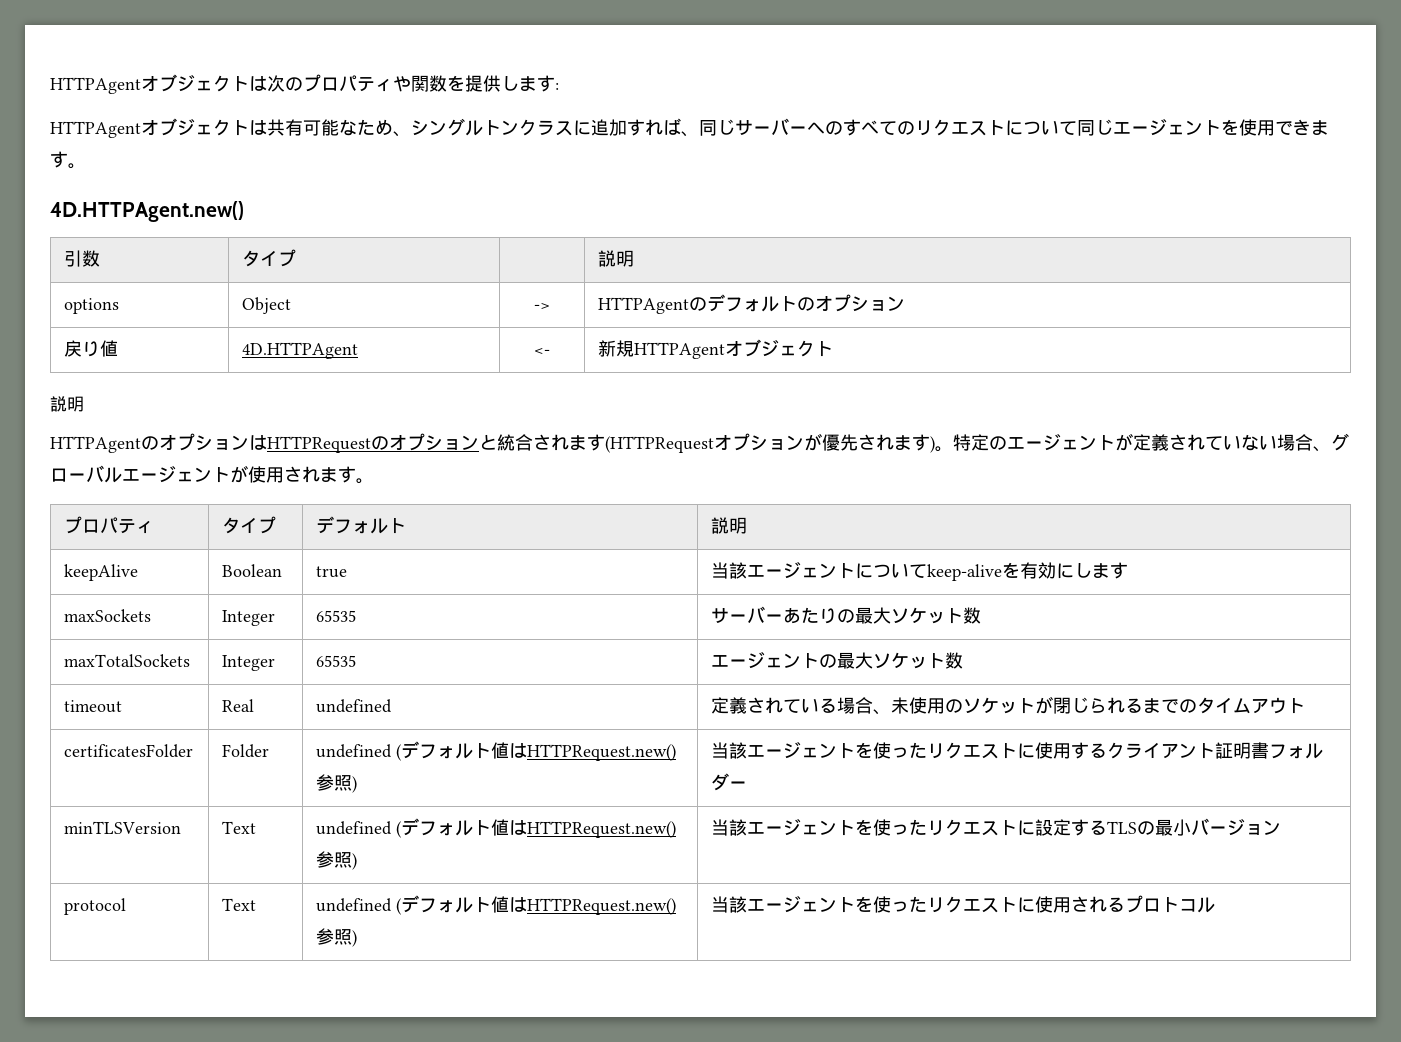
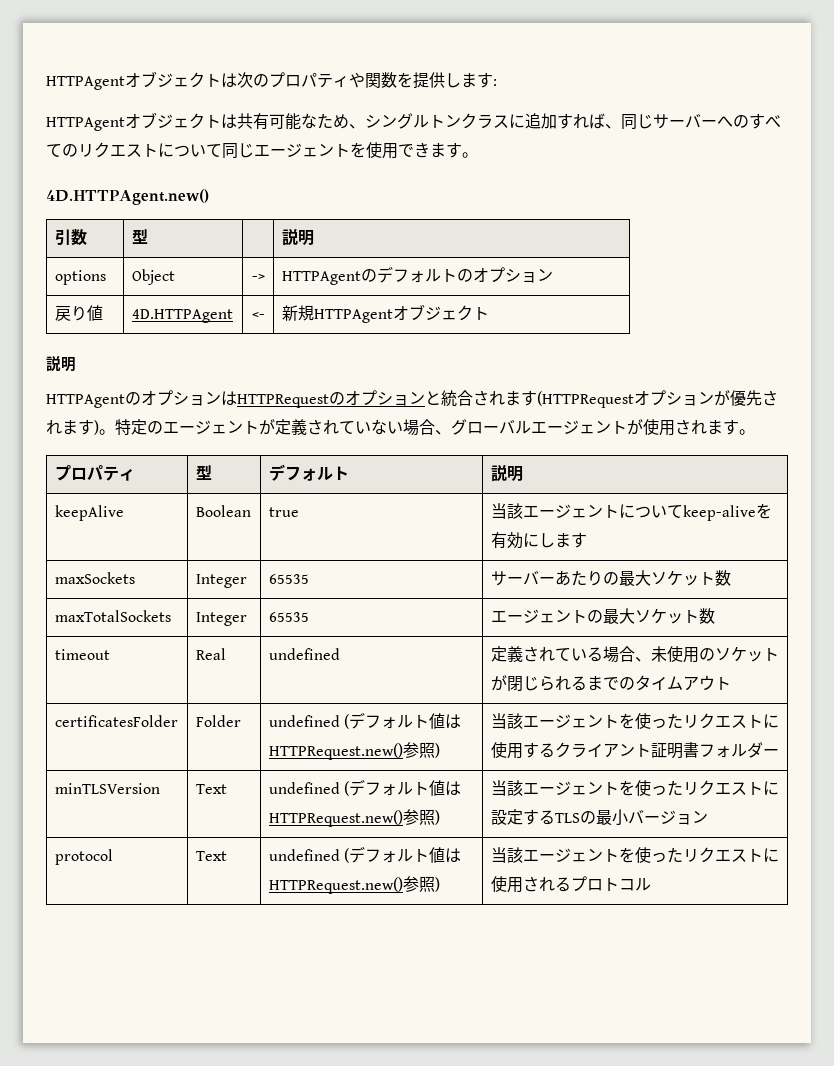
- 引数 | タイプ | | 説明
+ 引数 | 型 | | 説明
- プロパティ | タイプ | デフォルト | 説明
+ プロパティ | 型 | デフォルト | 説明

